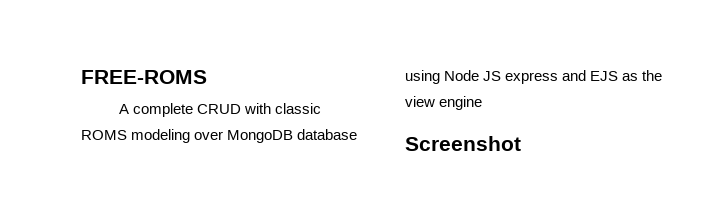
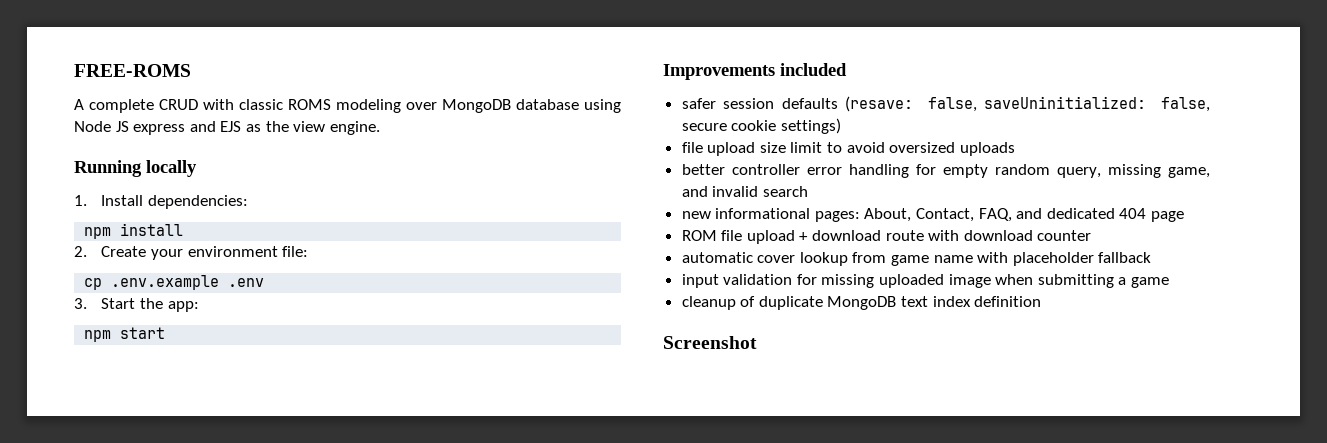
- A complete CRUD with classic ROMS modeling over MongoDB database using Node JS express and EJS as the view engine
+ A complete CRUD with classic ROMS modeling over MongoDB database using Node JS express and EJS as the view engine.
+ Running locally
+ 1. Install dependencies:
+ npm install
+ 2. Create your environment file:
+ cp .env.example .env
+ 3. Start the app:
+ npm start
+ Improvements included
+ safer session defaults (resave: false, saveUninitialized: false, secure cookie settings)
+ file upload size limit to avoid oversized uploads
+ better controller error handling for empty random query, missing game, and invalid search
+ new informational pages: About, Contact, FAQ, and dedicated 404 page
+ ROM file upload + download route with download counter
+ automatic cover lookup from game name with placeholder fallback
+ input validation for missing uploaded image when submitting a game
+ cleanup of duplicate MongoDB text index definition

